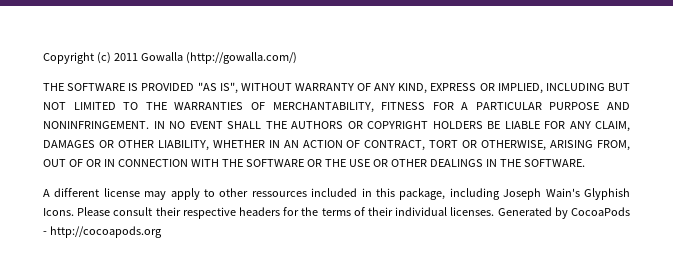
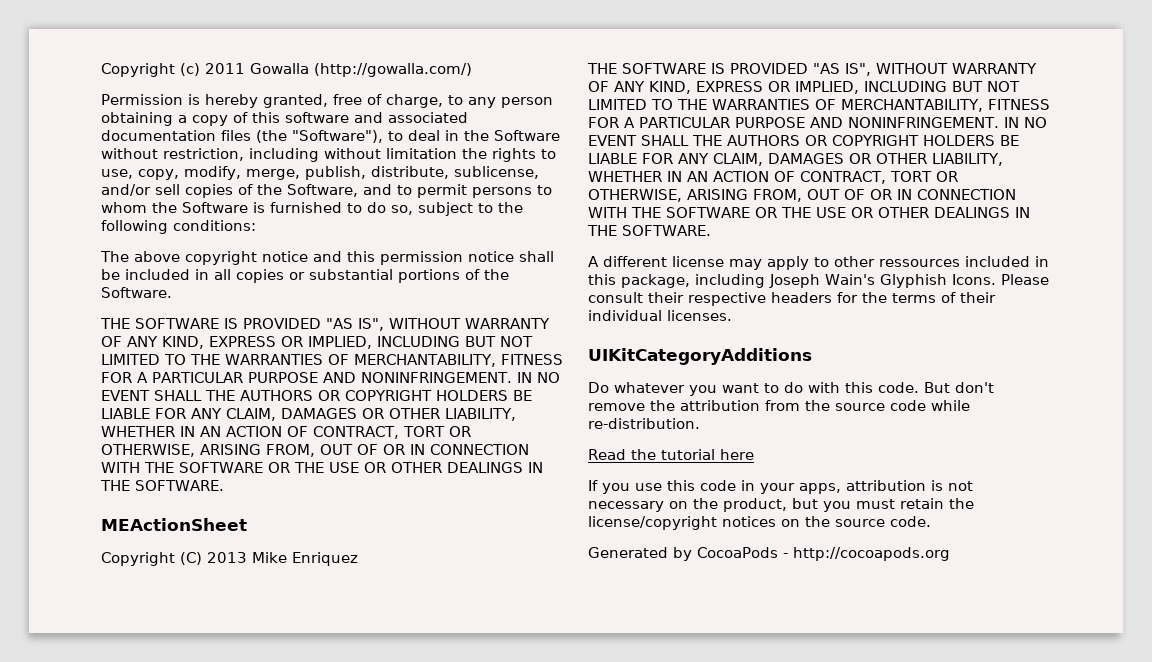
+ Permission is hereby granted, free of charge, to any person obtaining a copy of this software and associated documentation files (the "Software"), to deal in the Software without restriction, including without limitation the rights to use, copy, modify, merge, publish, distribute, sublicense, and/or sell copies of the Software, and to permit persons to whom the Software is furnished to do so, subject to the following conditions:
+ The above copyright notice and this permission notice shall be included in all copies or substantial portions of the Software.
+ THE SOFTWARE IS PROVIDED "AS IS", WITHOUT WARRANTY OF ANY KIND, EXPRESS OR IMPLIED, INCLUDING BUT NOT LIMITED TO THE WARRANTIES OF MERCHANTABILITY, FITNESS FOR A PARTICULAR PURPOSE AND NONINFRINGEMENT. IN NO EVENT SHALL THE AUTHORS OR COPYRIGHT HOLDERS BE LIABLE FOR ANY CLAIM, DAMAGES OR OTHER LIABILITY, WHETHER IN AN ACTION OF CONTRACT, TORT OR OTHERWISE, ARISING FROM, OUT OF OR IN CONNECTION WITH THE SOFTWARE OR THE USE OR OTHER DEALINGS IN THE SOFTWARE.
+ MEActionSheet
+ Copyright (C) 2013 Mike Enriquez
- Please consult their respective headers for the terms of their individual licenses. Generated by CocoaPods - http://cocoapods.org
+ Please consult their respective headers for the terms of their individual licenses.
+ UIKitCategoryAdditions
+ Do whatever you want to do with this code. But don't remove the attribution from the source code while re-distribution.
+ Read the tutorial here
+ If you use this code in your apps, attribution is not necessary on the product, but you must retain the license/copyright notices on the source code.
+ Generated by CocoaPods - http://cocoapods.org

